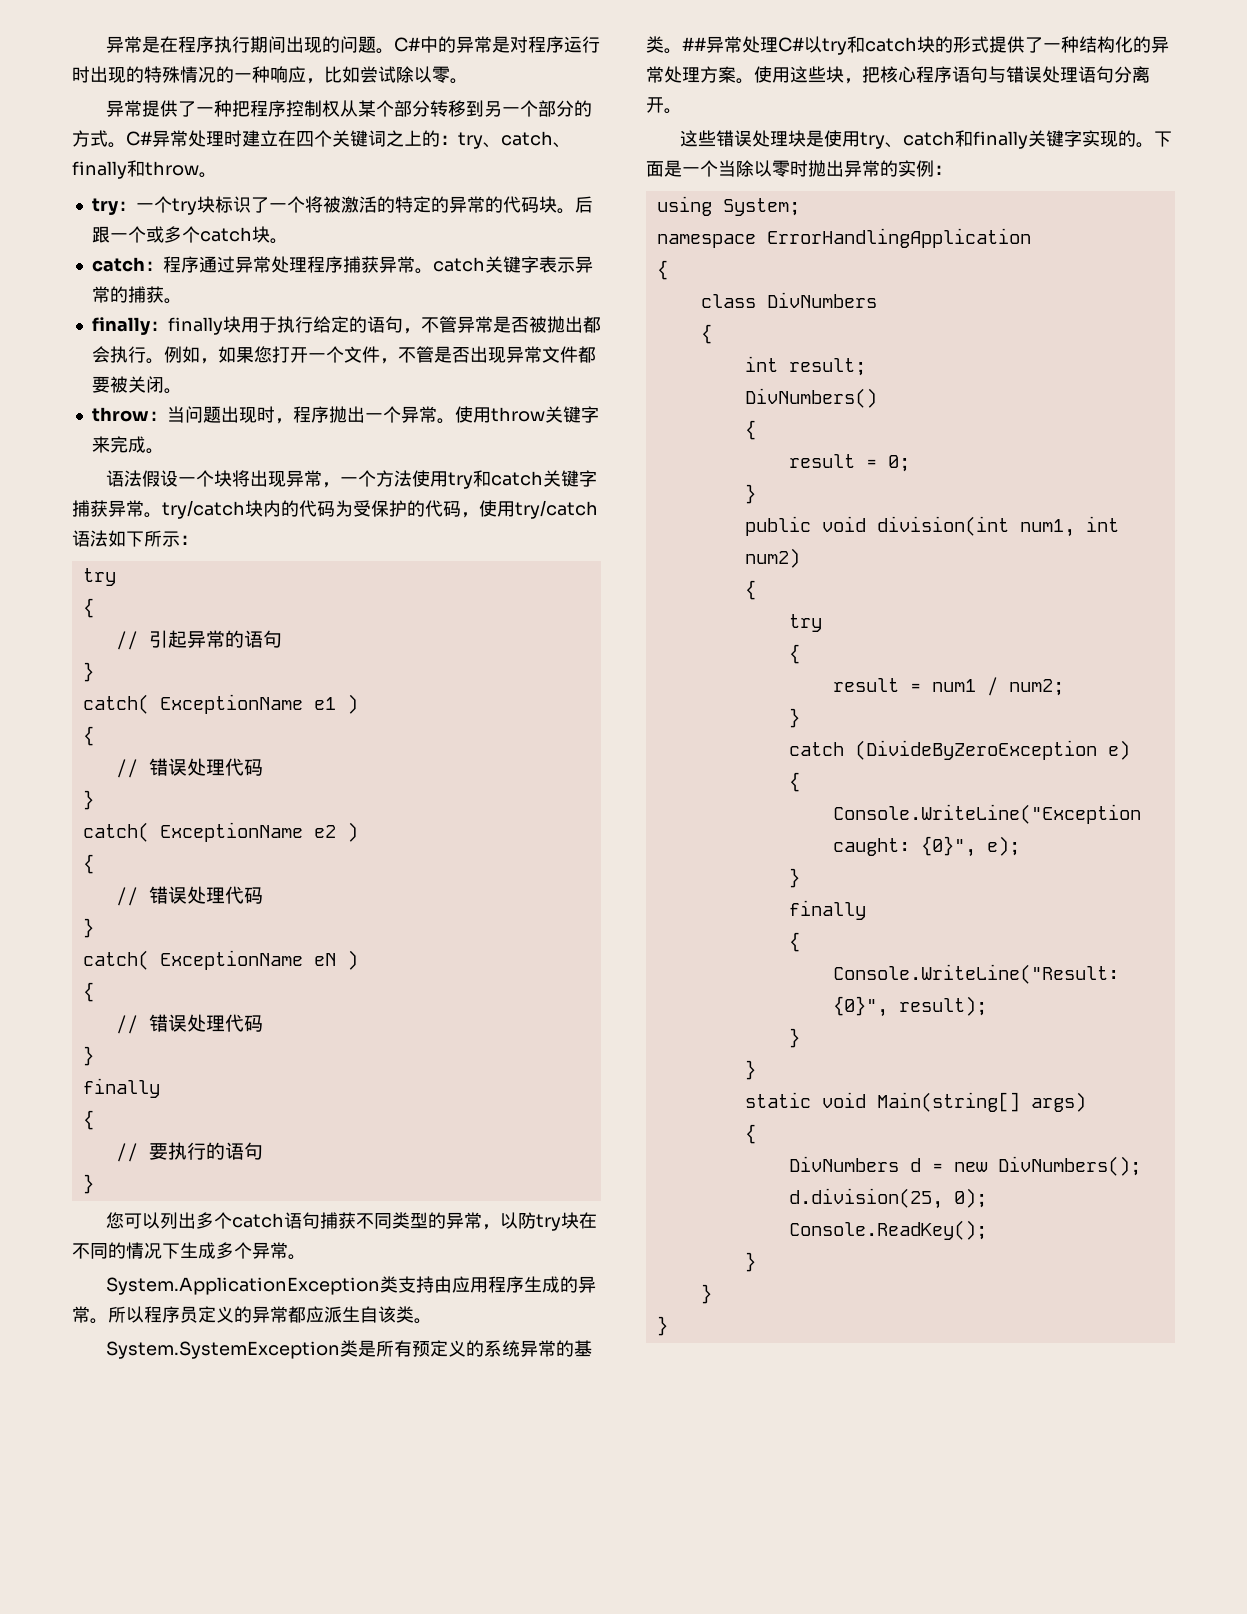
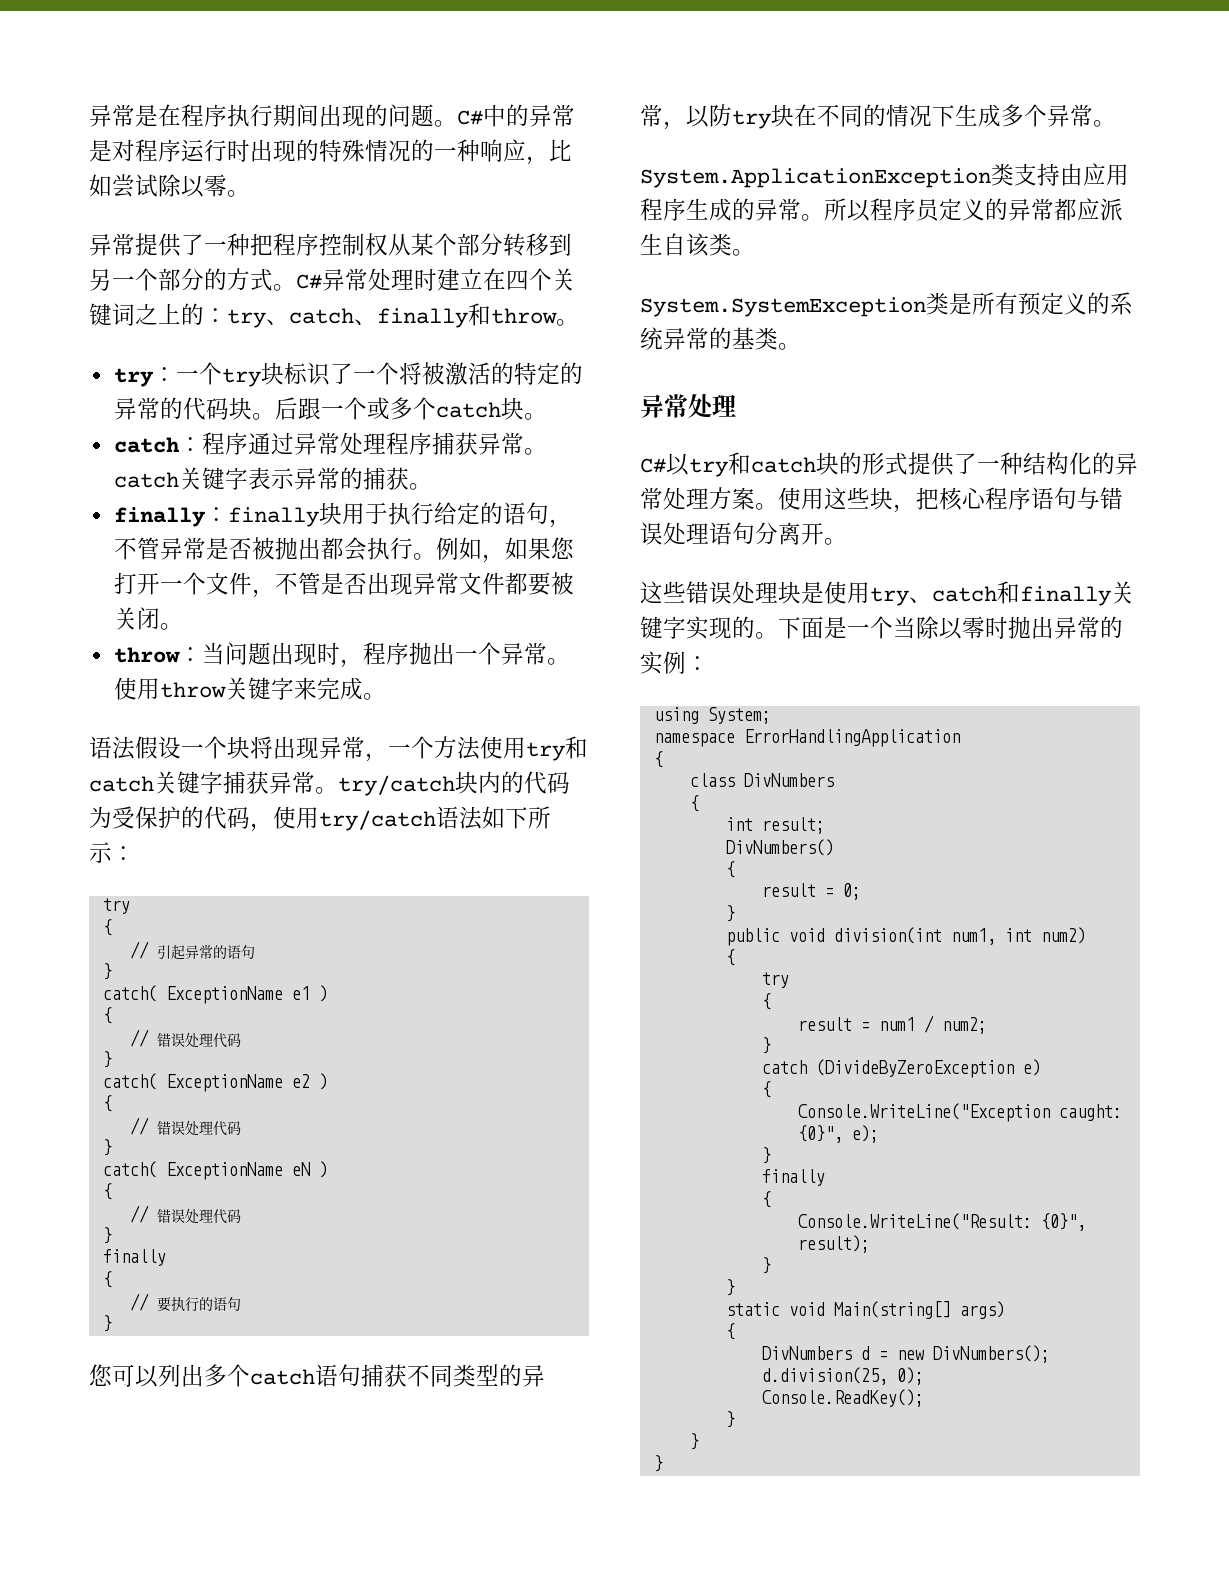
- System.SystemException类是所有预定义的系统异常的基类。##异常处理C#以try和catch块的形式提供了一种结构化的异常处理方案。
+ System.SystemException类是所有预定义的系统异常的基类。
+ 异常处理
+ C#以try和catch块的形式提供了一种结构化的异常处理方案。

